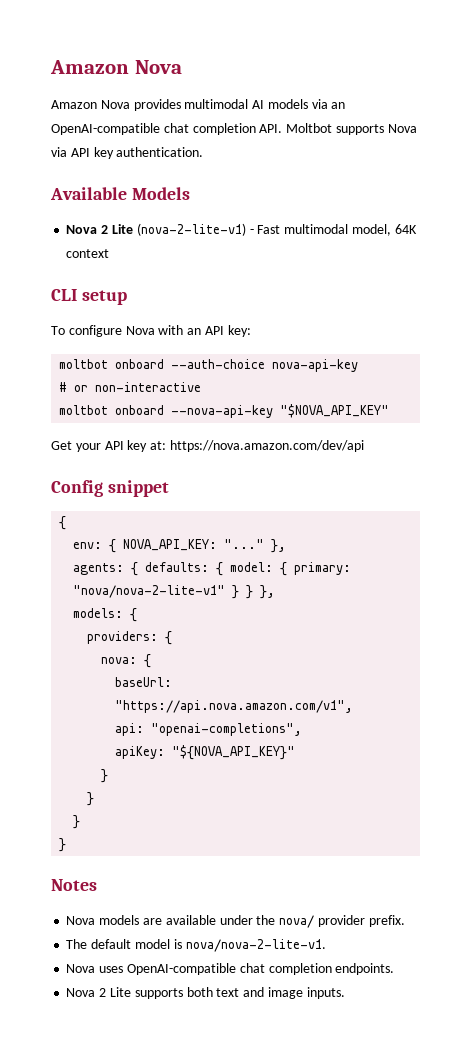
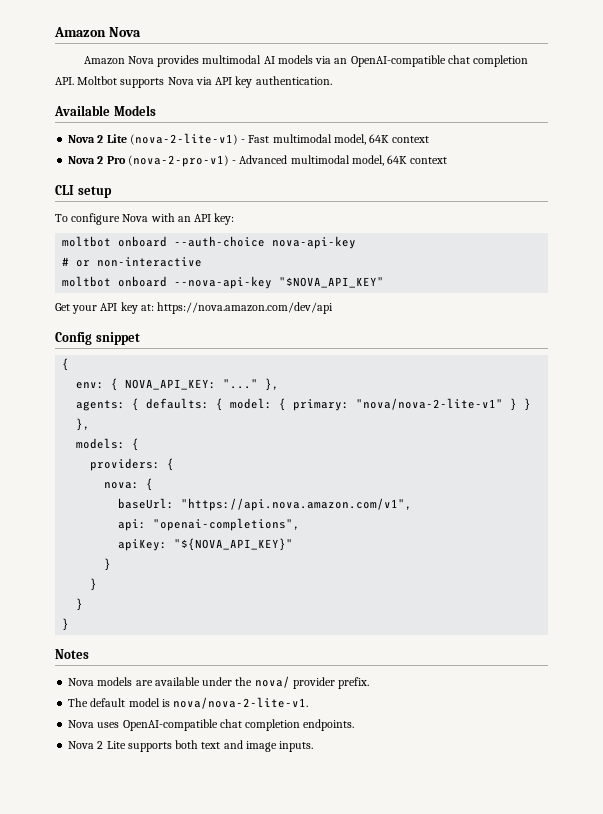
+ Nova 2 Pro (nova-2-pro-v1) - Advanced multimodal model, 64K context

